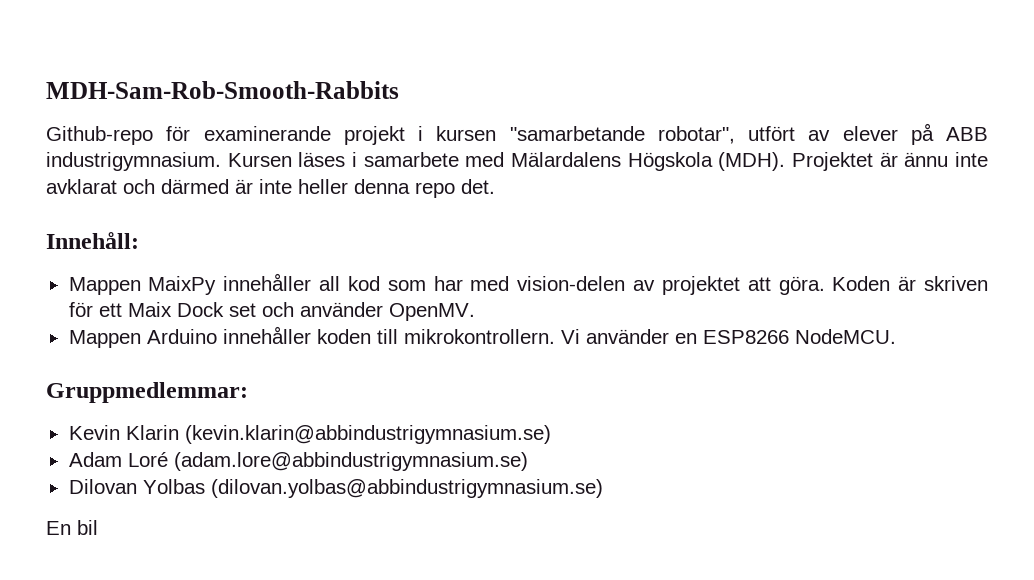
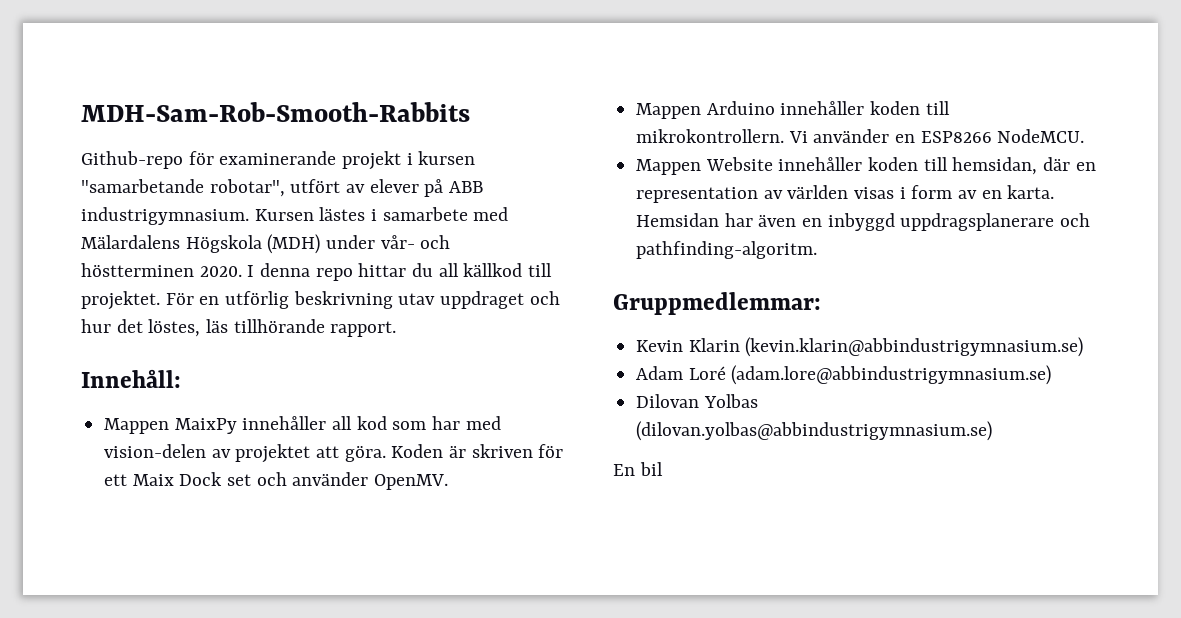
- Kursen läses i samarbete med Mälardalens Högskola (MDH). Projektet är ännu inte avklarat och därmed är inte heller denna repo det.
+ Kursen lästes i samarbete med Mälardalens Högskola (MDH) under vår- och höstterminen 2020. I denna repo hittar du all källkod till projektet. För en utförlig beskrivning utav uppdraget och hur det löstes, läs tillhörande rapport.
+ Mappen Website innehåller koden till hemsidan, där en representation av världen visas i form av en karta. Hemsidan har även en inbyggd uppdragsplanerare och pathfinding-algoritm.

